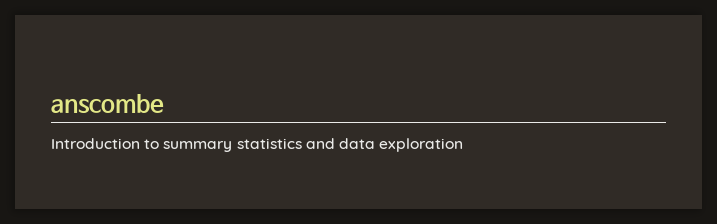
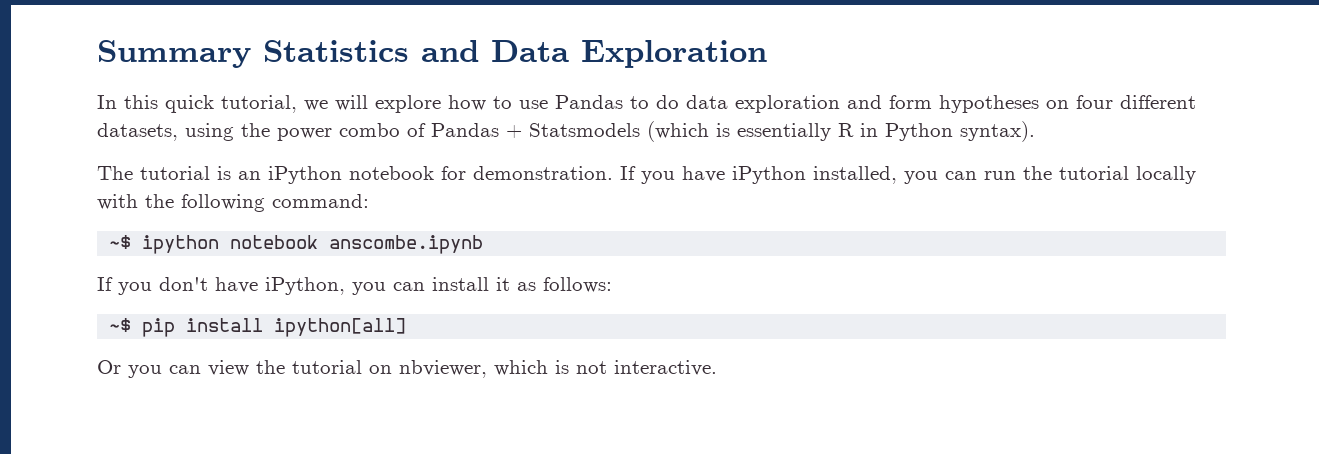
- anscombe
- Introduction to summary statistics and data exploration
+ Summary Statistics and Data Exploration
+ In this quick tutorial, we will explore how to use Pandas to do data exploration and form hypotheses on four different datasets, using the power combo of Pandas + Statsmodels (which is essentially R in Python syntax).
+ The tutorial is an iPython notebook for demonstration. If you have iPython installed, you can run the tutorial locally with the following command:
+ ~$ ipython notebook anscombe.ipynb
+ If you don't have iPython, you can install it as follows:
+ ~$ pip install ipython[all]
+ Or you can view the tutorial on nbviewer, which is not interactive.

